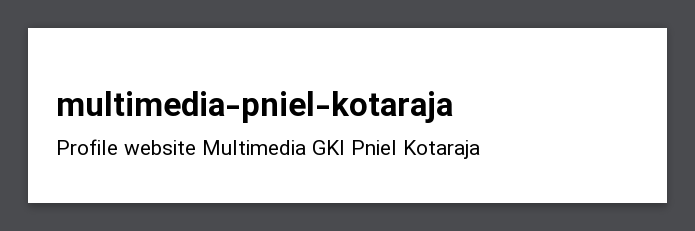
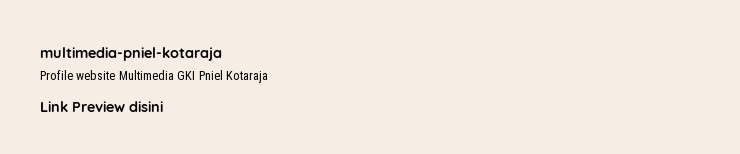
+ Link Preview disini

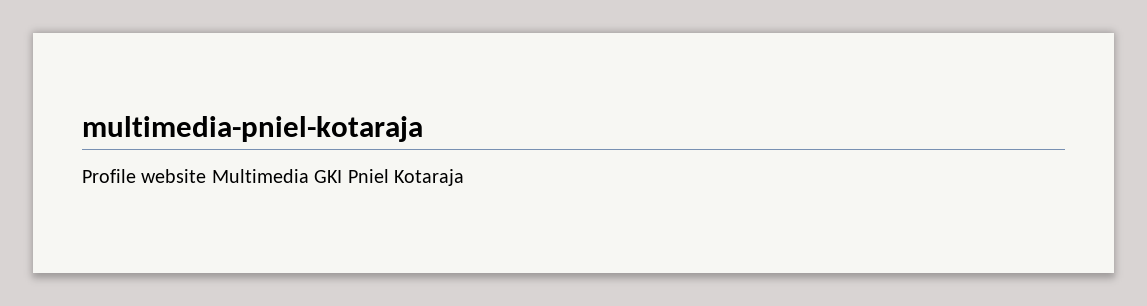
- Link Preview disini

